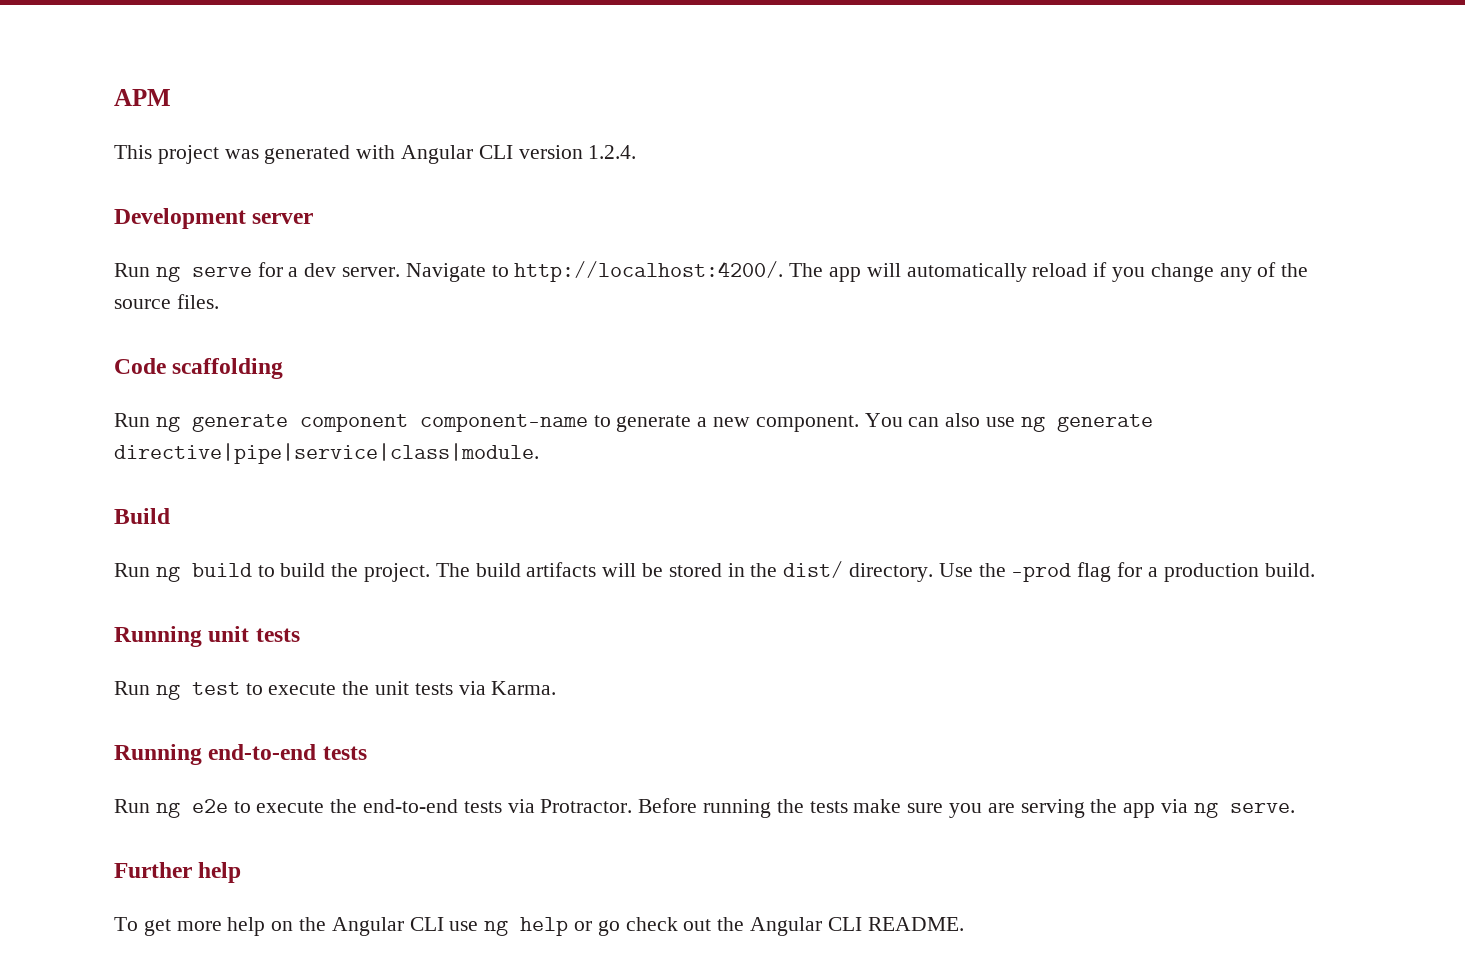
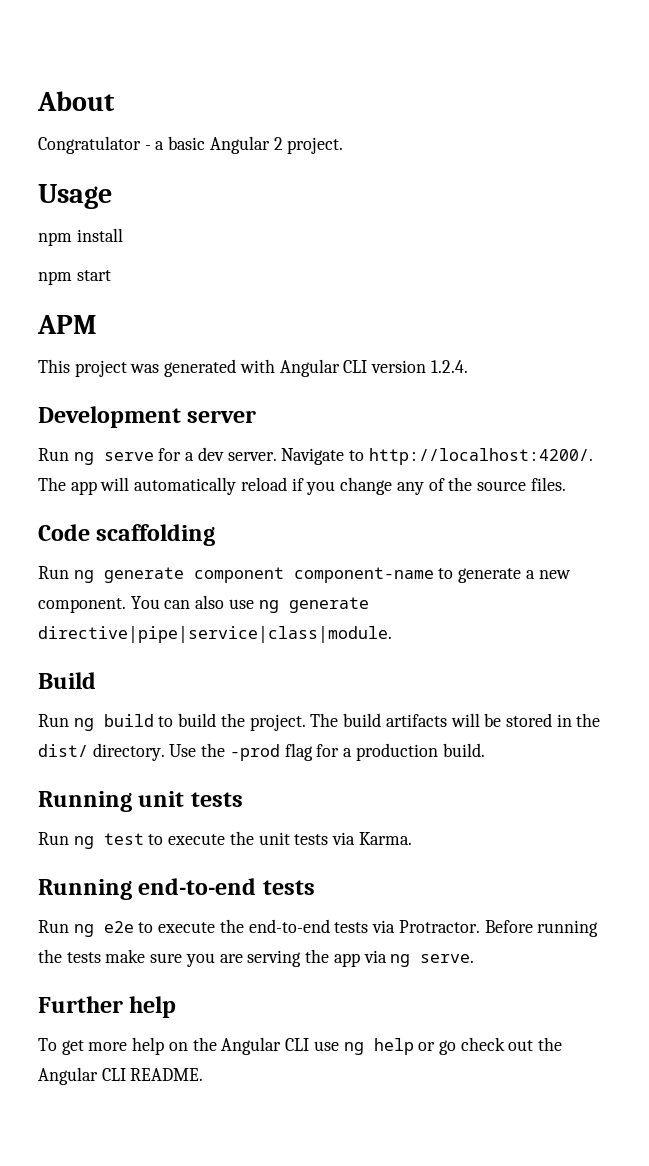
+ About
+ Congratulator - a basic Angular 2 project.
+ Usage
+ npm install
+ npm start

